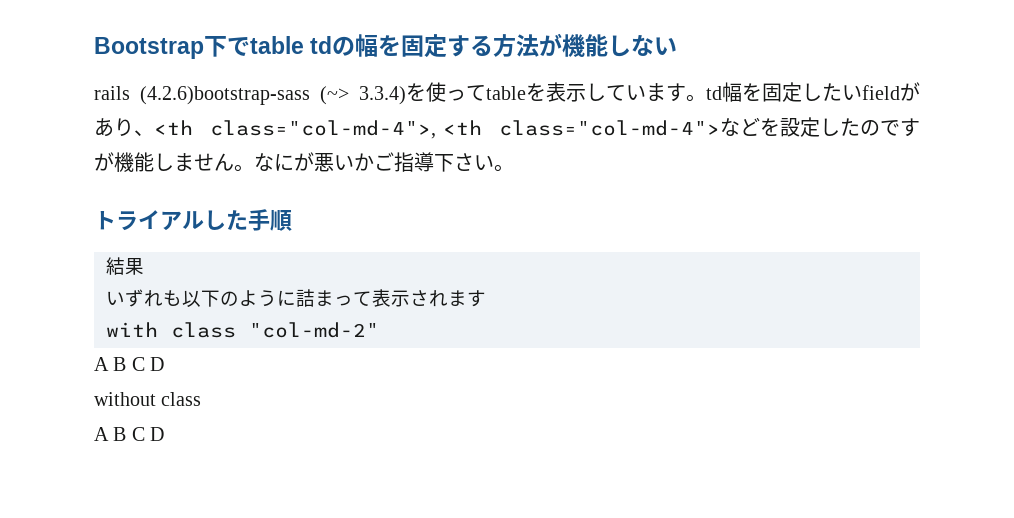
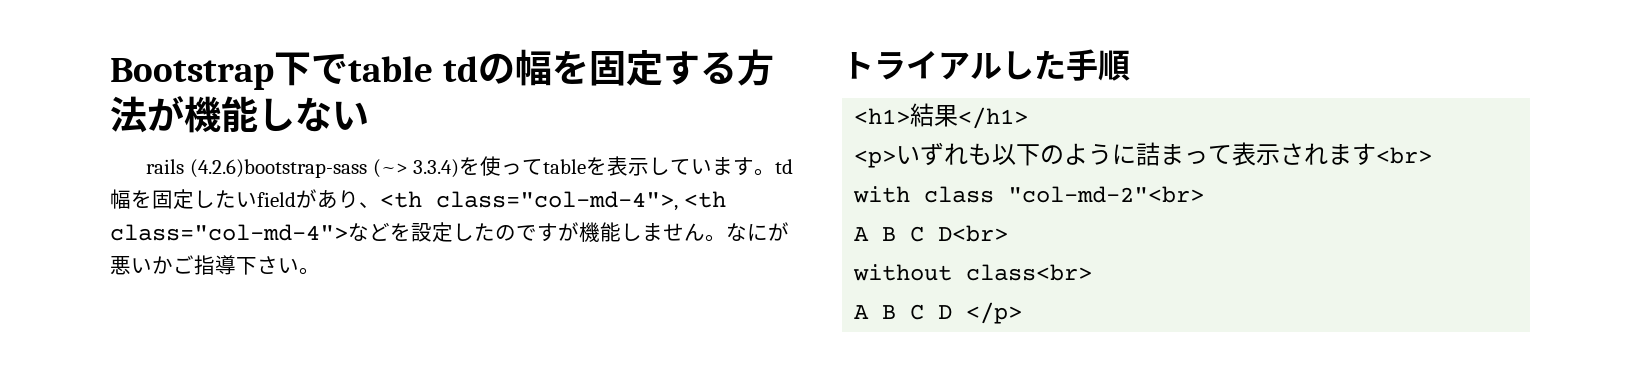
- 結果
- いずれも以下のように詰まって表示されます
+ <h1>結果</h1>
+ <p>いずれも以下のように詰まって表示されます<br>
- with class "col-md-2"
- A B C D
- without class
- A B C D
+ with class "col-md-2"<br>
+ A B C D<br>
+ without class<br>
+ A B C D </p>

